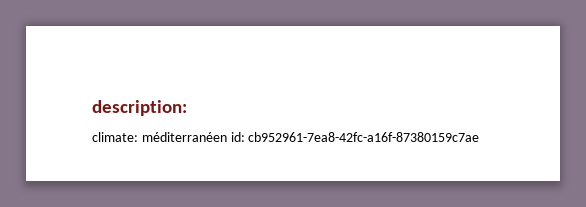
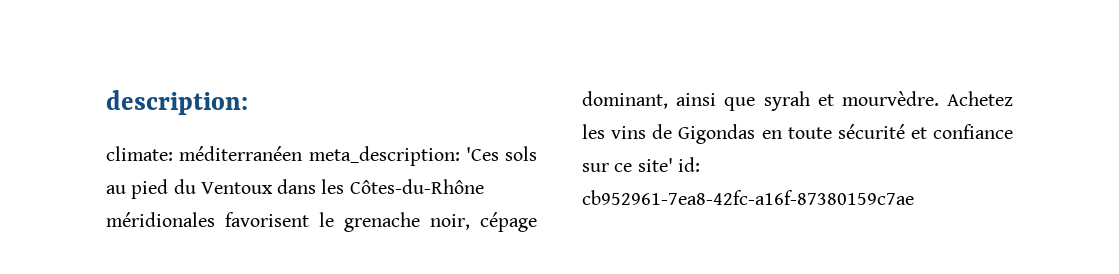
- climate: méditerranéen id: cb952961-7ea8-42fc-a16f-87380159c7ae
+ climate: méditerranéen meta_description: 'Ces sols au pied du Ventoux dans les Côtes-du-Rhône méridionales favorisent le grenache noir, cépage dominant, ainsi que syrah et mourvèdre. Achetez les vins de Gigondas en toute sécurité et confiance sur ce site' id: cb952961-7ea8-42fc-a16f-87380159c7ae

